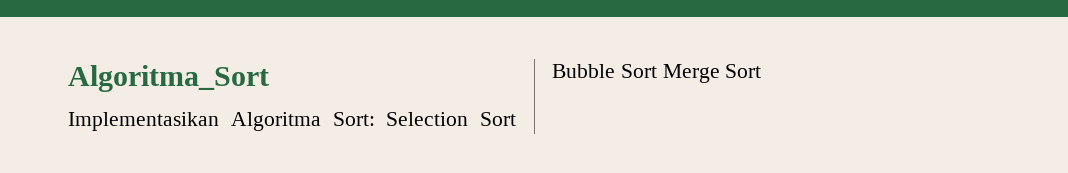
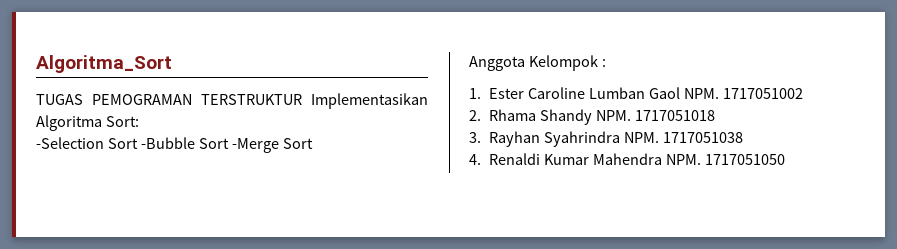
- Implementasikan Algoritma Sort: Selection Sort Bubble Sort Merge Sort
+ TUGAS PEMOGRAMAN TERSTRUKTUR Implementasikan Algoritma Sort:
+ -Selection Sort -Bubble Sort -Merge Sort
+ Anggota Kelompok :
+ 1. Ester Caroline Lumban Gaol NPM. 1717051002
+ 2. Rhama Shandy NPM. 1717051018
+ 3. Rayhan Syahrindra NPM. 1717051038
+ 4. Renaldi Kumar Mahendra NPM. 1717051050

